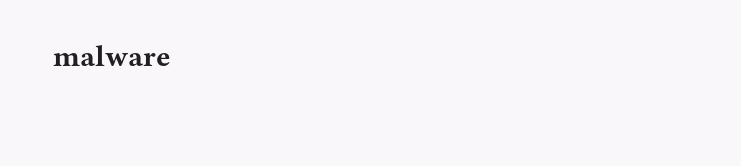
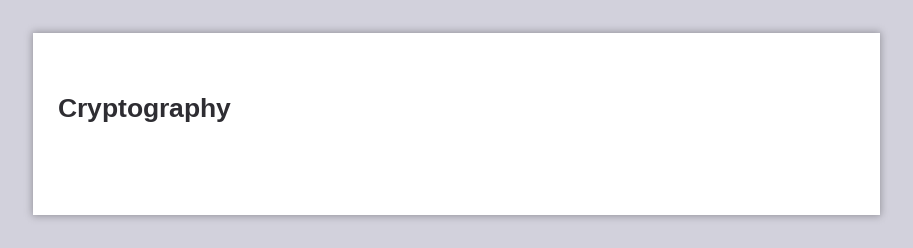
- malware
+ Cryptography

